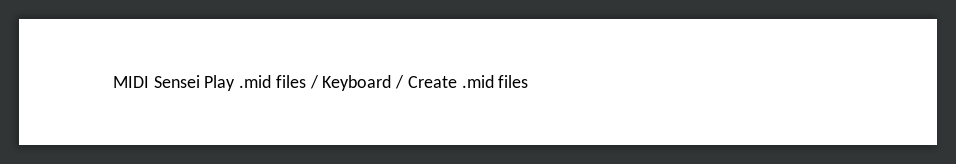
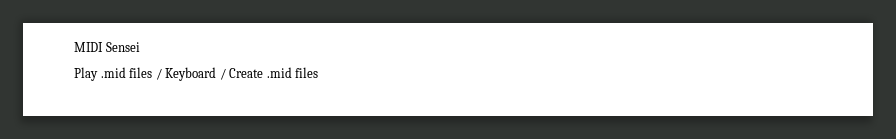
- MIDI Sensei Play .mid files / Keyboard / Create .mid files
+ MIDI Sensei
+ Play .mid files / Keyboard / Create .mid files

